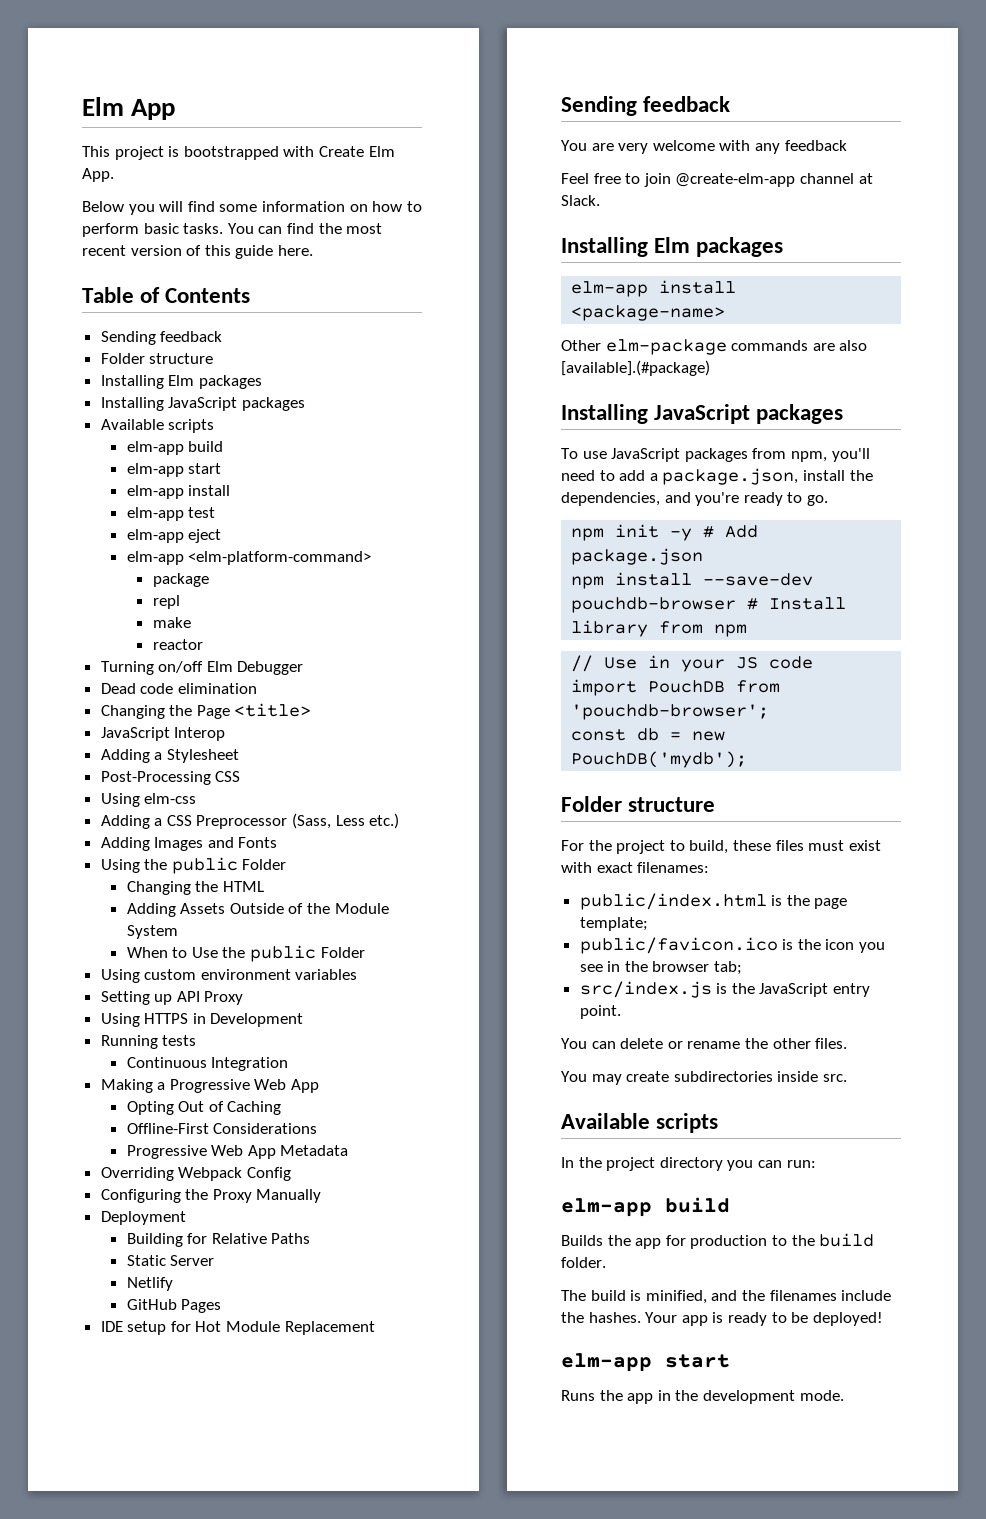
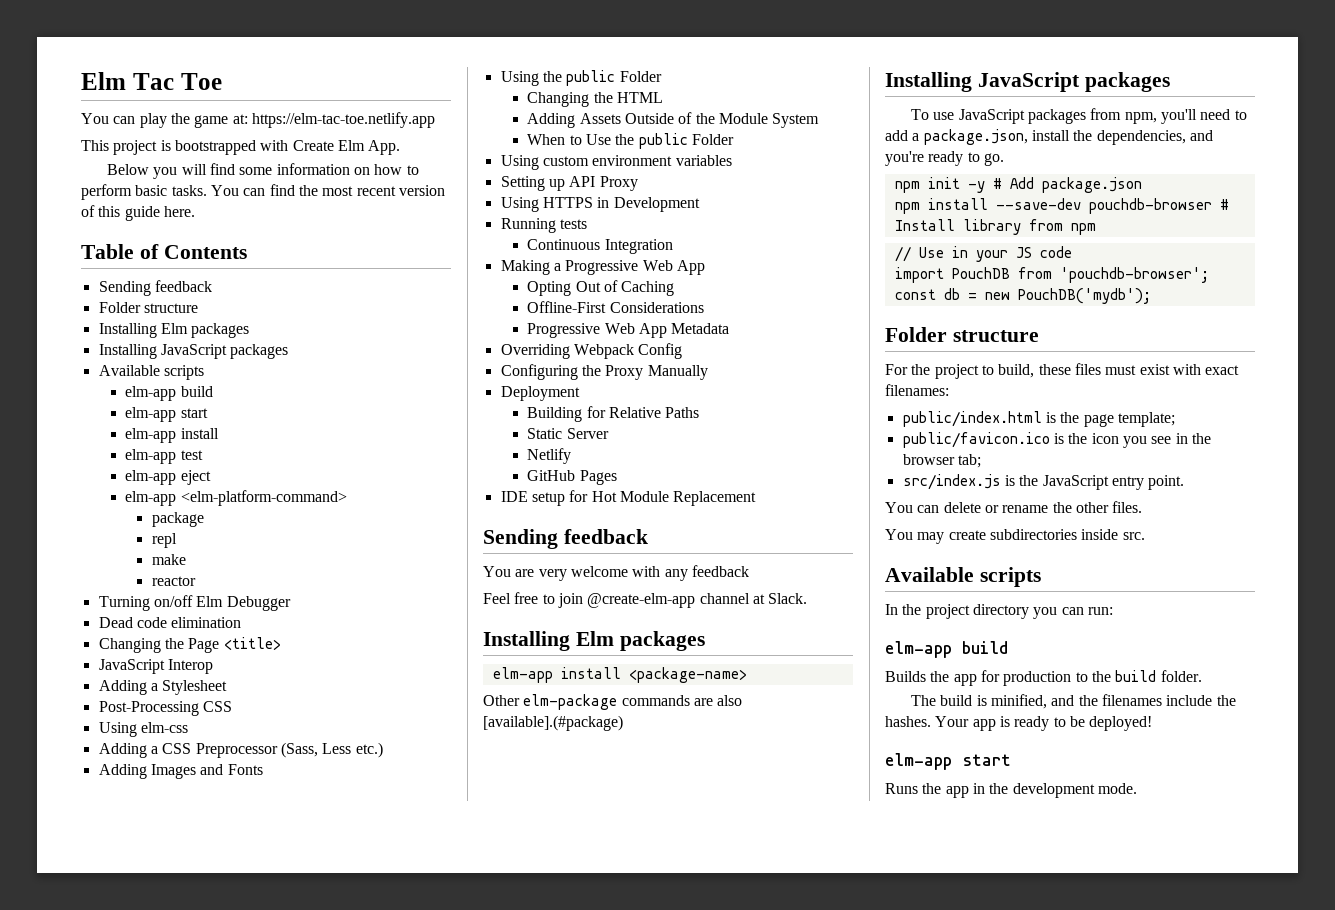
- Elm App
+ Elm Tac Toe
+ You can play the game at: https://elm-tac-toe.netlify.app

